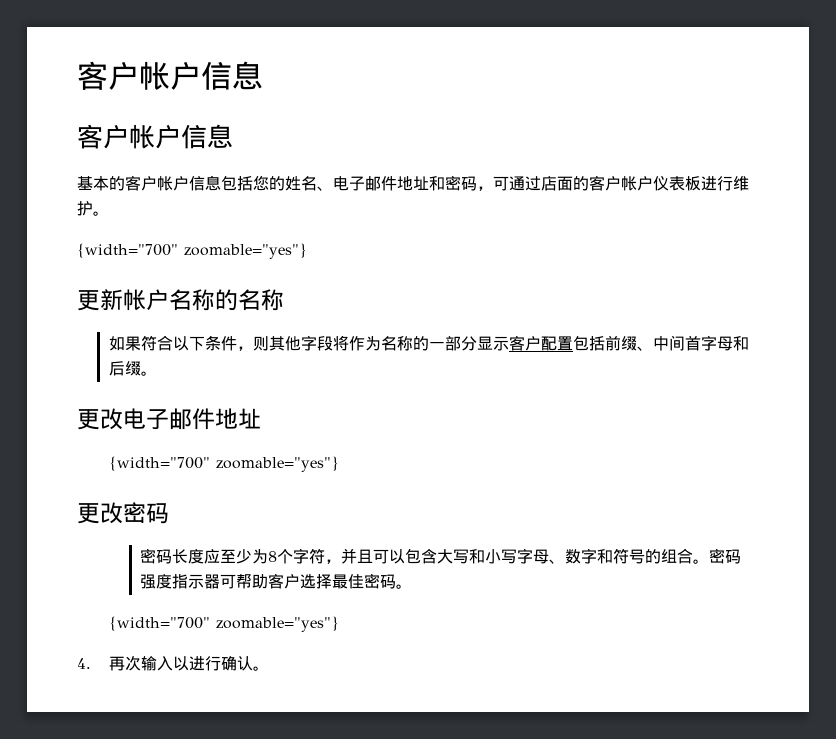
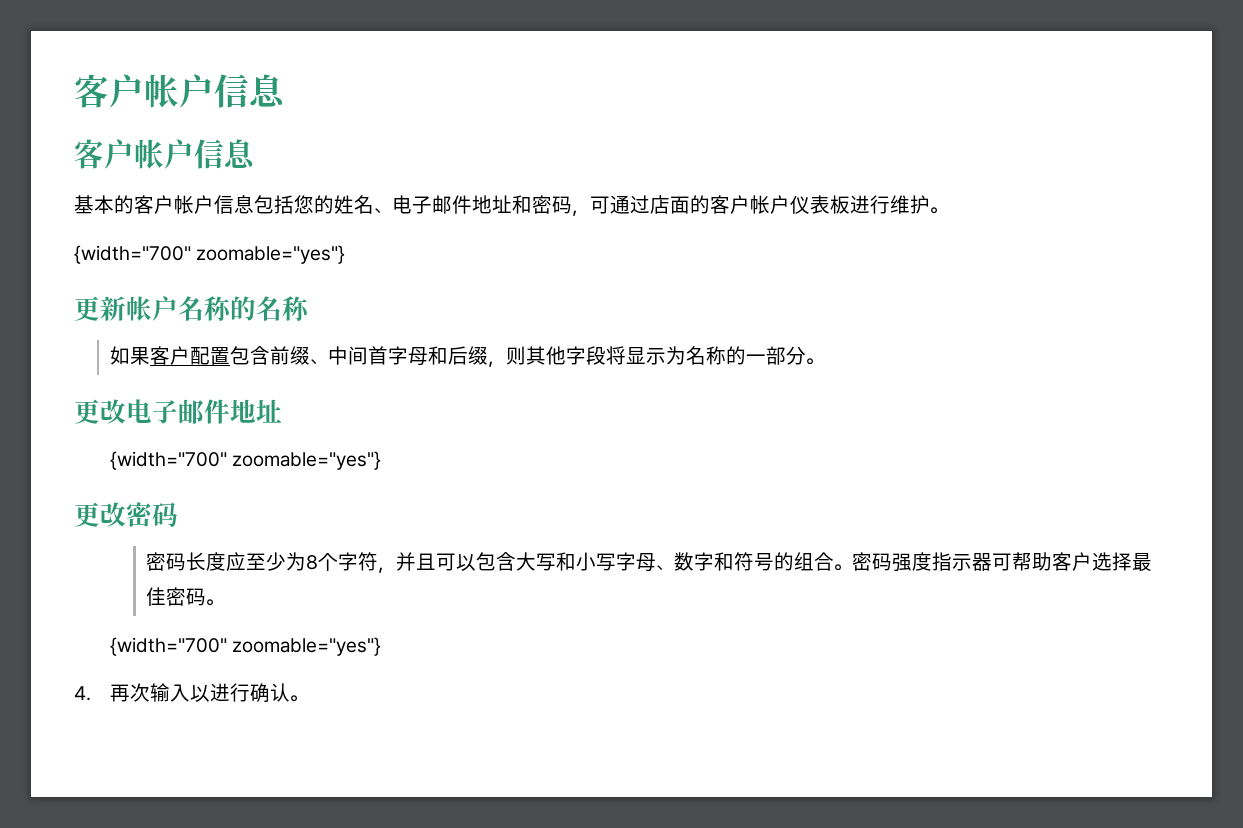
- 如果符合以下条件，则其他字段将作为名称的一部分显示客户配置包括前缀、中间首字母和后缀。
+ 如果客户配置包含前缀、中间首字母和后缀，则其他字段将显示为名称的一部分。

